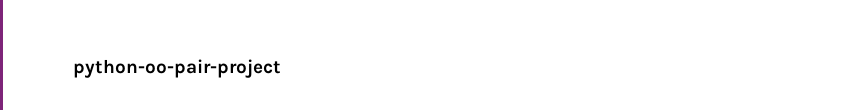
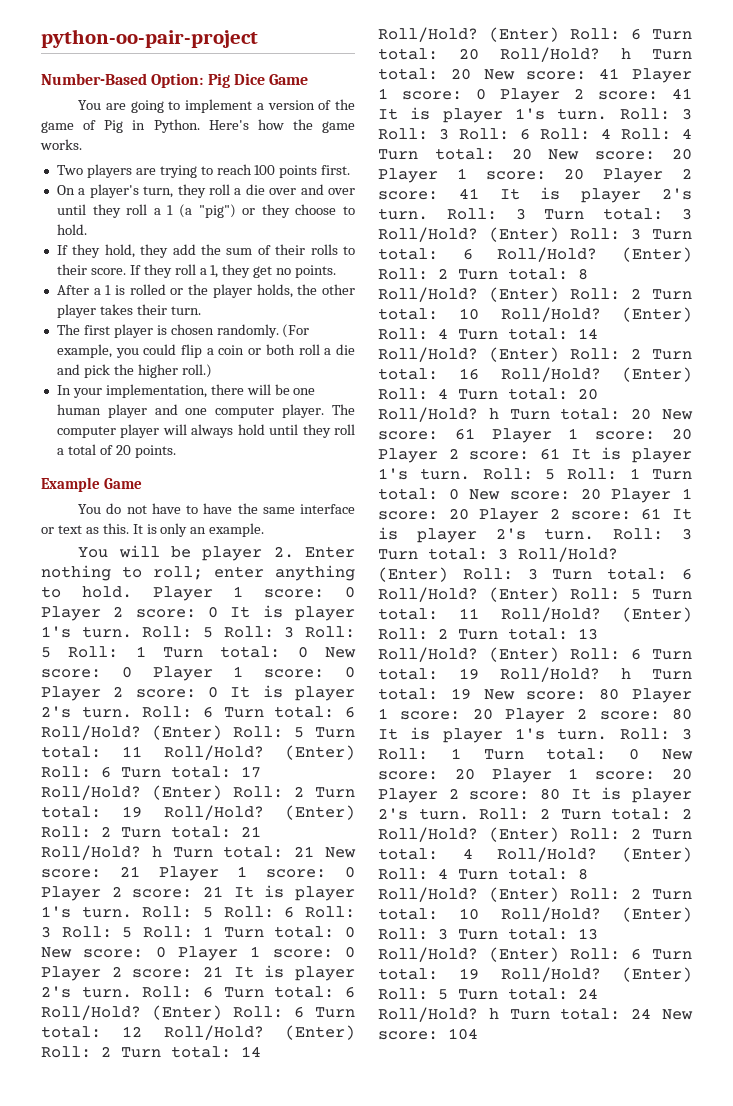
+ Number-Based Option: Pig Dice Game
+ You are going to implement a version of the game of Pig in Python. Here's how the game works.
+ Two players are trying to reach 100 points first.
+ On a player's turn, they roll a die over and over until they roll a 1 (a "pig") or they choose to hold.
+ If they hold, they add the sum of their rolls to their score. If they roll a 1, they get no points.
+ After a 1 is rolled or the player holds, the other player takes their turn.
+ The first player is chosen randomly. (For example, you could flip a coin or both roll a die and pick the higher roll.)
+ In your implementation, there will be one human player and one computer player. The computer player will always hold until they roll a total of 20 points.
+ Example Game
+ You do not have to have the same interface or text as this. It is only an example.
+ You will be player 2. Enter nothing to roll; enter anything to hold. Player 1 score: 0 Player 2 score: 0 It is player 1's turn. Roll: 5 Roll: 3 Roll: 5 Roll: 1 Turn total: 0 New score: 0 Player 1 score: 0 Player 2 score: 0 It is player 2's turn. Roll: 6 Turn total: 6 Roll/Hold? (Enter) Roll: 5 Turn total: 11 Roll/Hold? (Enter) Roll: 6 Turn total: 17 Roll/Hold? (Enter) Roll: 2 Turn total: 19 Roll/Hold? (Enter) Roll: 2 Turn total: 21 Roll/Hold? h Turn total: 21 New score: 21 Player 1 score: 0 Player 2 score: 21 It is player 1's turn. Roll: 5 Roll: 6 Roll: 3 Roll: 5 Roll: 1 Turn total: 0 New score: 0 Player 1 score: 0 Player 2 score: 21 It is player 2's turn. Roll: 6 Turn total: 6 Roll/Hold? (Enter) Roll: 6 Turn total: 12 Roll/Hold? (Enter) Roll: 2 Turn total: 14 Roll/Hold? (Enter) Roll: 6 Turn total: 20 Roll/Hold? h Turn total: 20 New score: 41 Player 1 score: 0 Player 2 score: 41 It is player 1's turn. Roll: 3 Roll: 3 Roll: 6 Roll: 4 Roll: 4 Turn total: 20 New score: 20 Player 1 score: 20 Player 2 score: 41 It is player 2's turn. Roll: 3 Turn total: 3 Roll/Hold? (Enter) Roll: 3 Turn total: 6 Roll/Hold? (Enter) Roll: 2 Turn total: 8 Roll/Hold? (Enter) Roll: 2 Turn total: 10 Roll/Hold? (Enter) Roll: 4 Turn total: 14 Roll/Hold? (Enter) Roll: 2 Turn total: 16 Roll/Hold? (Enter) Roll: 4 Turn total: 20 Roll/Hold? h Turn total: 20 New score: 61 Player 1 score: 20 Player 2 score: 61 It is player 1's turn. Roll: 5 Roll: 1 Turn total: 0 New score: 20 Player 1 score: 20 Player 2 score: 61 It is player 2's turn. Roll: 3 Turn total: 3 Roll/Hold? (Enter) Roll: 3 Turn total: 6 Roll/Hold? (Enter) Roll: 5 Turn total: 11 Roll/Hold? (Enter) Roll: 2 Turn total: 13 Roll/Hold? (Enter) Roll: 6 Turn total: 19 Roll/Hold? h Turn total: 19 New score: 80 Player 1 score: 20 Player 2 score: 80 It is player 1's turn. Roll: 3 Roll: 1 Turn total: 0 New score: 20 Player 1 score: 20 Player 2 score: 80 It is player 2's turn. Roll: 2 Turn total: 2 Roll/Hold? (Enter) Roll: 2 Turn total: 4 Roll/Hold? (Enter) Roll: 4 Turn total: 8 Roll/Hold? (Enter) Roll: 2 Turn total: 10 Roll/Hold? (Enter) Roll: 3 Turn total: 13 Roll/Hold? (Enter) Roll: 6 Turn total: 19 Roll/Hold? (Enter) Roll: 5 Turn total: 24 Roll/Hold? h Turn total: 24 New score: 104

